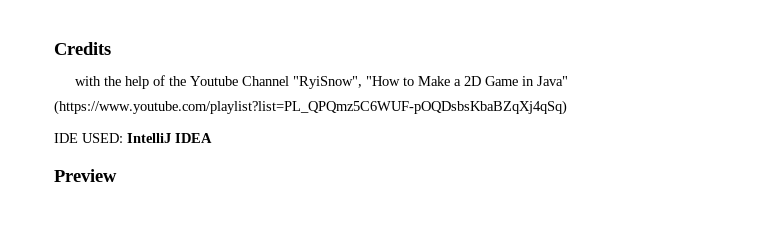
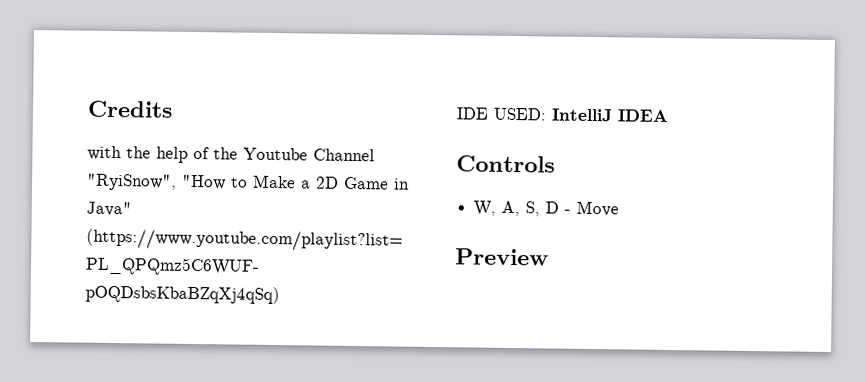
+ Controls
+ W, A, S, D - Move

